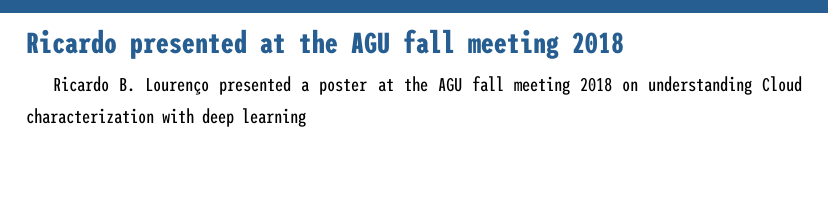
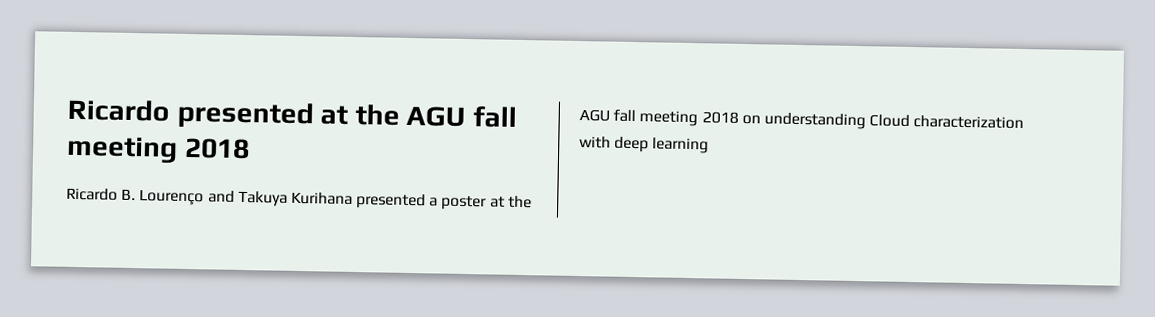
- Ricardo B. Lourenço presented a poster at the AGU fall meeting 2018 on understanding Cloud characterization with deep learning
+ Ricardo B. Lourenço and Takuya Kurihana presented a poster at the AGU fall meeting 2018 on understanding Cloud characterization with deep learning

